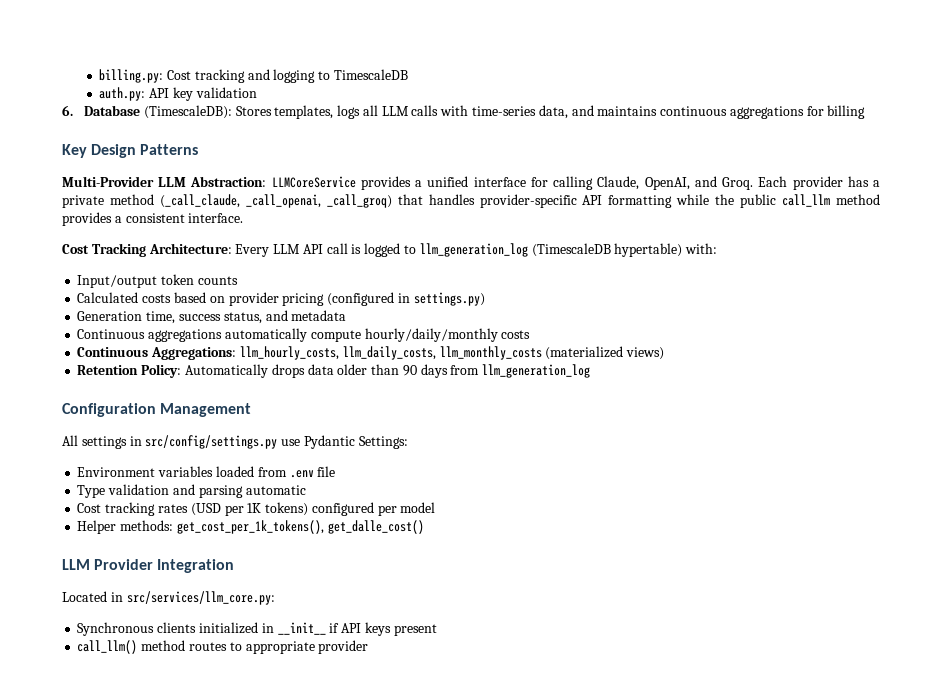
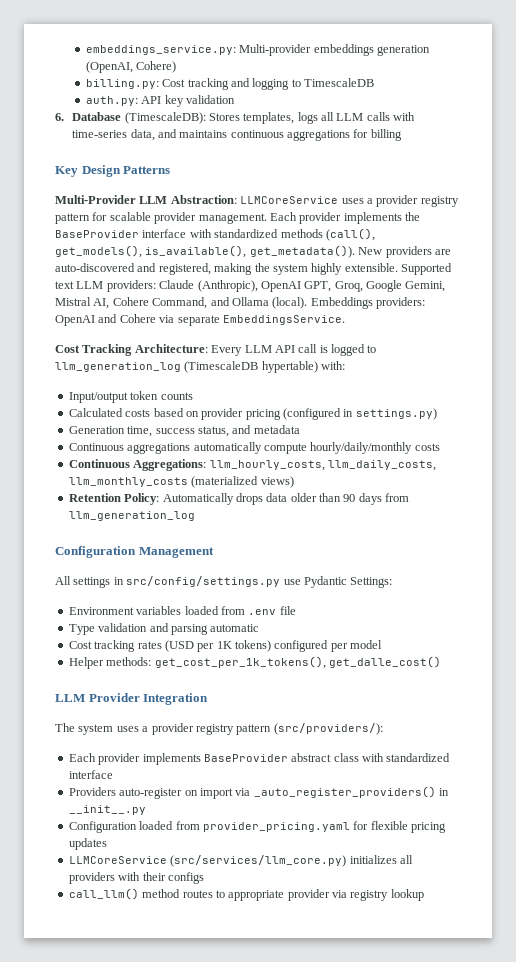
+ embeddings_service.py: Multi-provider embeddings generation (OpenAI, Cohere)
- Multi-Provider LLM Abstraction: LLMCoreService provides a unified interface for calling Claude, OpenAI, and Groq. Each provider has a private method (_call_claude, _call_openai, _call_groq) that handles provider-specific API formatting while the public call_llm method provides a consistent interface.
+ Multi-Provider LLM Abstraction: LLMCoreService uses a provider registry pattern for scalable provider management. Each provider implements the BaseProvider interface with standardized methods (call(), get_models(), is_available(), get_metadata()). New providers are auto-discovered and registered, making the system highly extensible. Supported text LLM providers: Claude (Anthropic), OpenAI GPT, Groq, Google Gemini, Mistral AI, Cohere Command, and Ollama (local). Embeddings providers: OpenAI and Cohere via separate EmbeddingsService.
- Located in src/services/llm_core.py:
- Synchronous clients initialized in __init__ if API keys present
+ The system uses a provider registry pattern (src/providers/):
+ Each provider implements BaseProvider abstract class with standardized interface
+ Providers auto-register on import via _auto_register_providers() in __init__.py
+ Configuration loaded from provider_pricing.yaml for flexible pricing updates
+ LLMCoreService (src/services/llm_core.py) initializes all providers with their configs
- call_llm() method routes to appropriate provider
+ call_llm() method routes to appropriate provider via registry lookup

